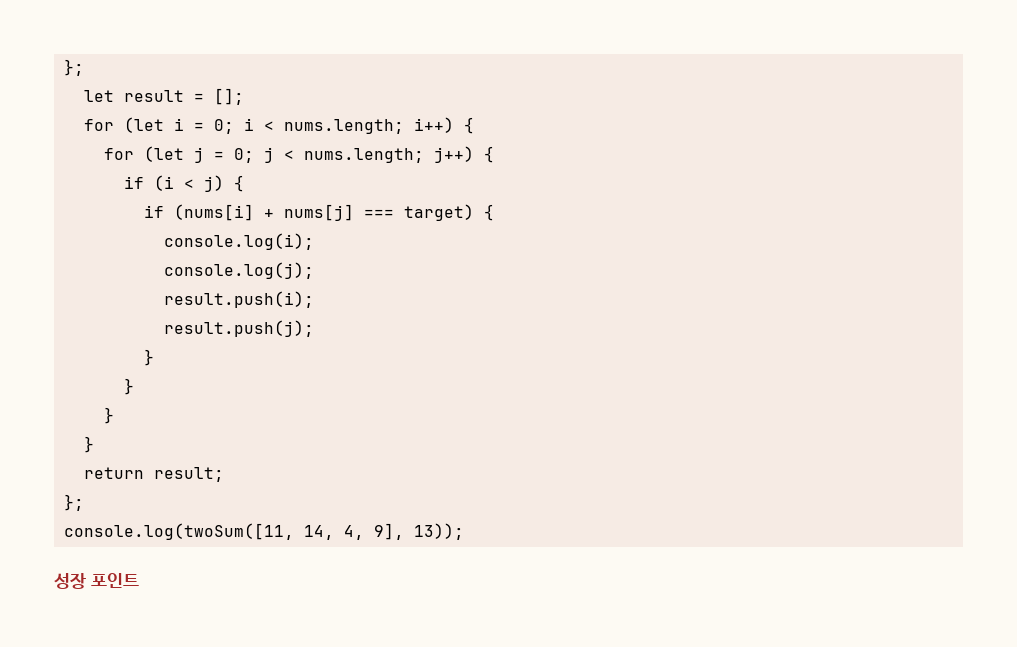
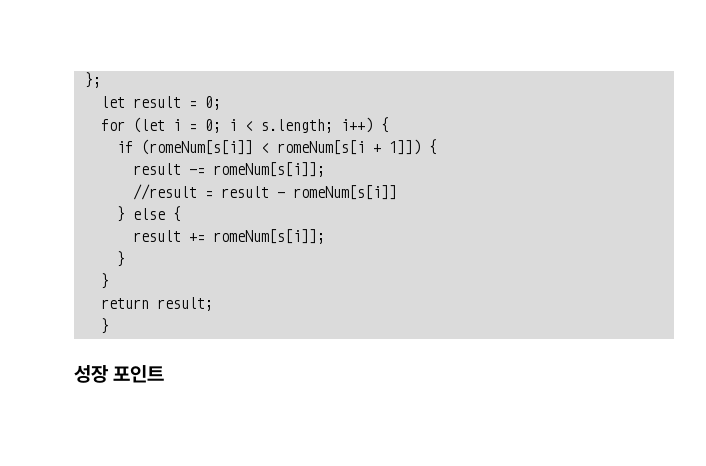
- let result = [];
+ let result = 0;
- for (let i = 0; i < nums.length; i++) {
+ for (let i = 0; i < s.length; i++) {
- for (let j = 0; j < nums.length; j++) {
- if (i < j) {
- if (nums[i] + nums[j] === target) {
- console.log(i);
- console.log(j);
- result.push(i);
- result.push(j);
- }
- }
+ if (romeNum[s[i]] < romeNum[s[i + 1]]) {
+ result -= romeNum[s[i]];
+ //result = result - romeNum[s[i]]
+ } else {
+ result += romeNum[s[i]];
  }
  }
  return result;
- };
- console.log(twoSum([11, 14, 4, 9], 13));
+ }

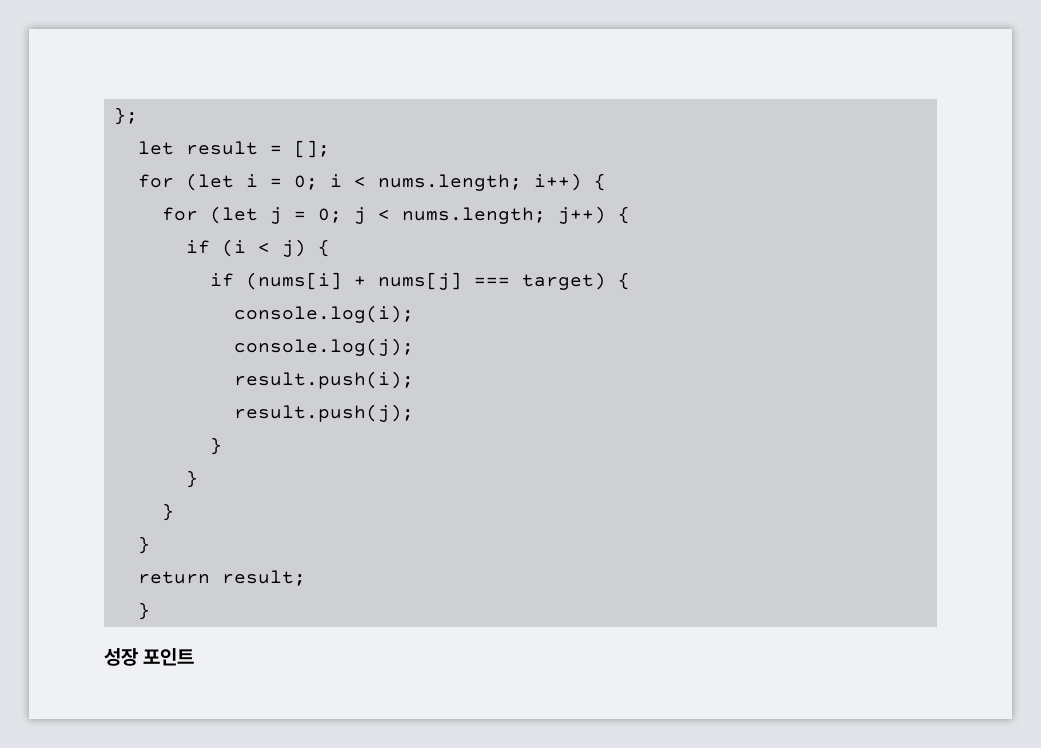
- let result = 0;
+ let result = [];
- for (let i = 0; i < s.length; i++) {
+ for (let i = 0; i < nums.length; i++) {
- if (romeNum[s[i]] < romeNum[s[i + 1]]) {
- result -= romeNum[s[i]];
- //result = result - romeNum[s[i]]
- } else {
- result += romeNum[s[i]];
+ for (let j = 0; j < nums.length; j++) {
+ if (i < j) {
+ if (nums[i] + nums[j] === target) {
+ console.log(i);
+ console.log(j);
+ result.push(i);
+ result.push(j);
+ }
+ }

